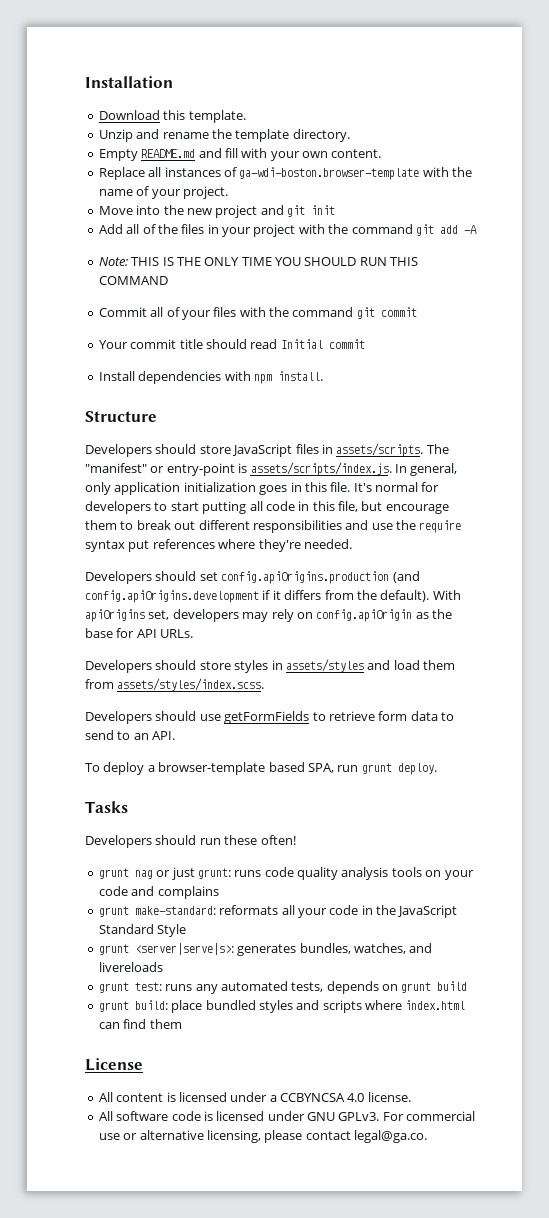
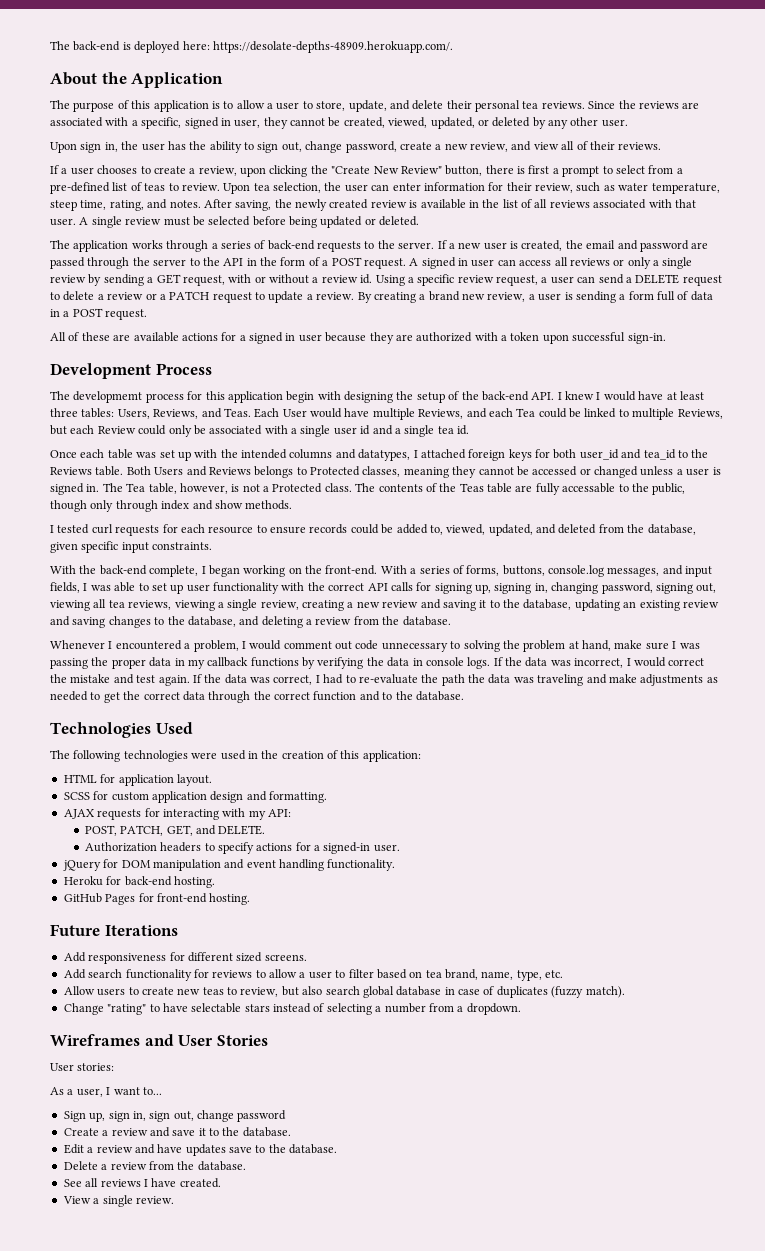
- Installation
- Download this template.
- Unzip and rename the template directory.
- Empty README.md and fill with your own content.
- Replace all instances of ga-wdi-boston.browser-template with the name of your project.
- Move into the new project and git init
- Add all of the files in your project with the command git add -A
- Note: THIS IS THE ONLY TIME YOU SHOULD RUN THIS COMMAND
- Commit all of your files with the command git commit
- Your commit title should read Initial commit
- Install dependencies with npm install.
- Structure
- Developers should store JavaScript files in assets/scripts. The "manifest" or entry-point is assets/scripts/index.js. In general, only application initialization goes in this file. It's normal for developers to start putting all code in this file, but encourage them to break out different responsibilities and use the require syntax put references where they're needed.
- Developers should set config.apiOrigins.production (and config.apiOrigins.development if it differs from the default). With apiOrigins set, developers may rely on config.apiOrigin as the base for API URLs.
- Developers should store styles in assets/styles and load them from assets/styles/index.scss.
- Developers should use getFormFields to retrieve form data to send to an API.
- To deploy a browser-template based SPA, run grunt deploy.
- Tasks
- Developers should run these often!
- grunt nag or just grunt: runs code quality analysis tools on your code and complains
- grunt make-standard: reformats all your code in the JavaScript Standard Style
- grunt <server|serve|s>: generates bundles, watches, and livereloads
- grunt test: runs any automated tests, depends on grunt build
- grunt build: place bundled styles and scripts where index.html can find them
- License
- All content is licensed under a CCBYNCSA 4.0 license.
- All software code is licensed under GNU GPLv3. For commercial use or alternative licensing, please contact legal@ga.co.
+ The back-end is deployed here: https://desolate-depths-48909.herokuapp.com/.
+ About the Application
+ The purpose of this application is to allow a user to store, update, and delete their personal tea reviews. Since the reviews are associated with a specific, signed in user, they cannot be created, viewed, updated, or deleted by any other user.
+ Upon sign in, the user has the ability to sign out, change password, create a new review, and view all of their reviews.
+ If a user chooses to create a review, upon clicking the "Create New Review" button, there is first a prompt to select from a pre-defined list of teas to review. Upon tea selection, the user can enter information for their review, such as water temperature, steep time, rating, and notes. After saving, the newly created review is available in the list of all reviews associated with that user. A single review must be selected before being updated or deleted.
+ The application works through a series of back-end requests to the server. If a new user is created, the email and password are passed through the server to the API in the form of a POST request. A signed in user can access all reviews or only a single review by sending a GET request, with or without a review id. Using a specific review request, a user can send a DELETE request to delete a review or a PATCH request to update a review. By creating a brand new review, a user is sending a form full of data in a POST request.
+ All of these are available actions for a signed in user because they are authorized with a token upon successful sign-in.
+ Development Process
+ The developmemt process for this application begin with designing the setup of the back-end API. I knew I would have at least three tables: Users, Reviews, and Teas. Each User would have multiple Reviews, and each Tea could be linked to multiple Reviews, but each Review could only be associated with a single user id and a single tea id.
+ Once each table was set up with the intended columns and datatypes, I attached foreign keys for both user_id and tea_id to the Reviews table. Both Users and Reviews belongs to Protected classes, meaning they cannot be accessed or changed unless a user is signed in. The Tea table, however, is not a Protected class. The contents of the Teas table are fully accessable to the public, though only through index and show methods.
+ I tested curl requests for each resource to ensure records could be added to, viewed, updated, and deleted from the database, given specific input constraints.
+ With the back-end complete, I began working on the front-end. With a series of forms, buttons, console.log messages, and input fields, I was able to set up user functionality with the correct API calls for signing up, signing in, changing password, signing out, viewing all tea reviews, viewing a single review, creating a new review and saving it to the database, updating an existing review and saving changes to the database, and deleting a review from the database.
+ Whenever I encountered a problem, I would comment out code unnecessary to solving the problem at hand, make sure I was passing the proper data in my callback functions by verifying the data in console logs. If the data was incorrect, I would correct the mistake and test again. If the data was correct, I had to re-evaluate the path the data was traveling and make adjustments as needed to get the correct data through the correct function and to the database.
+ Technologies Used
+ The following technologies were used in the creation of this application:
+ HTML for application layout.
+ SCSS for custom application design and formatting.
+ AJAX requests for interacting with my API:
+ POST, PATCH, GET, and DELETE.
+ Authorization headers to specify actions for a signed-in user.
+ jQuery for DOM manipulation and event handling functionality.
+ Heroku for back-end hosting.
+ GitHub Pages for front-end hosting.
+ Future Iterations
+ Add responsiveness for different sized screens.
+ Add search functionality for reviews to allow a user to filter based on tea brand, name, type, etc.
+ Allow users to create new teas to review, but also search global database in case of duplicates (fuzzy match).
+ Change "rating" to have selectable stars instead of selecting a number from a dropdown.
+ Wireframes and User Stories
+ User stories:
+ As a user, I want to...
+ Sign up, sign in, sign out, change password
+ Create a review and save it to the database.
+ Edit a review and have updates save to the database.
+ Delete a review from the database.
+ See all reviews I have created.
+ View a single review.

